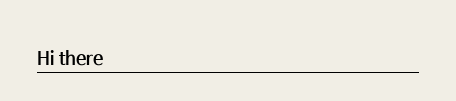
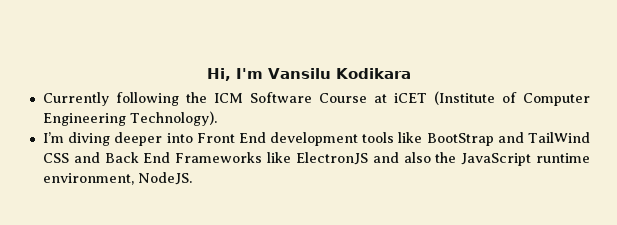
- Hi there
+ Hi, I'm Vansilu Kodikara
+ Currently following the ICM Software Course at iCET (Institute of Computer Engineering Technology).
+ I’m diving deeper into Front End development tools like BootStrap and TailWind CSS and Back End Frameworks like ElectronJS and also the JavaScript runtime environment, NodeJS.

